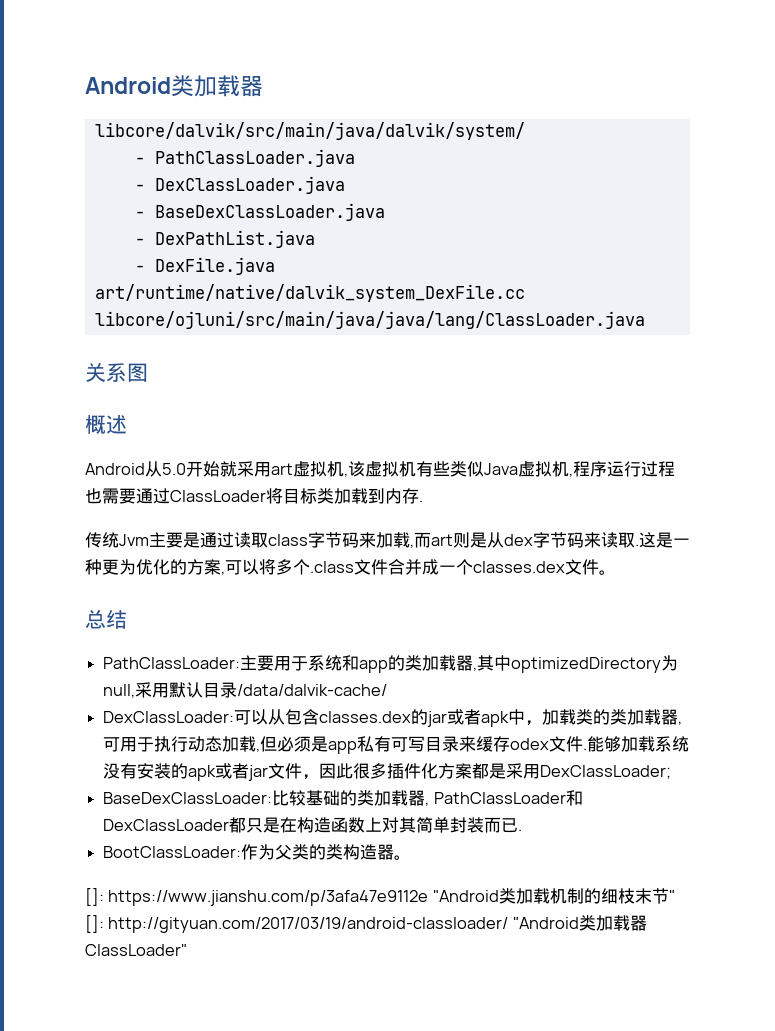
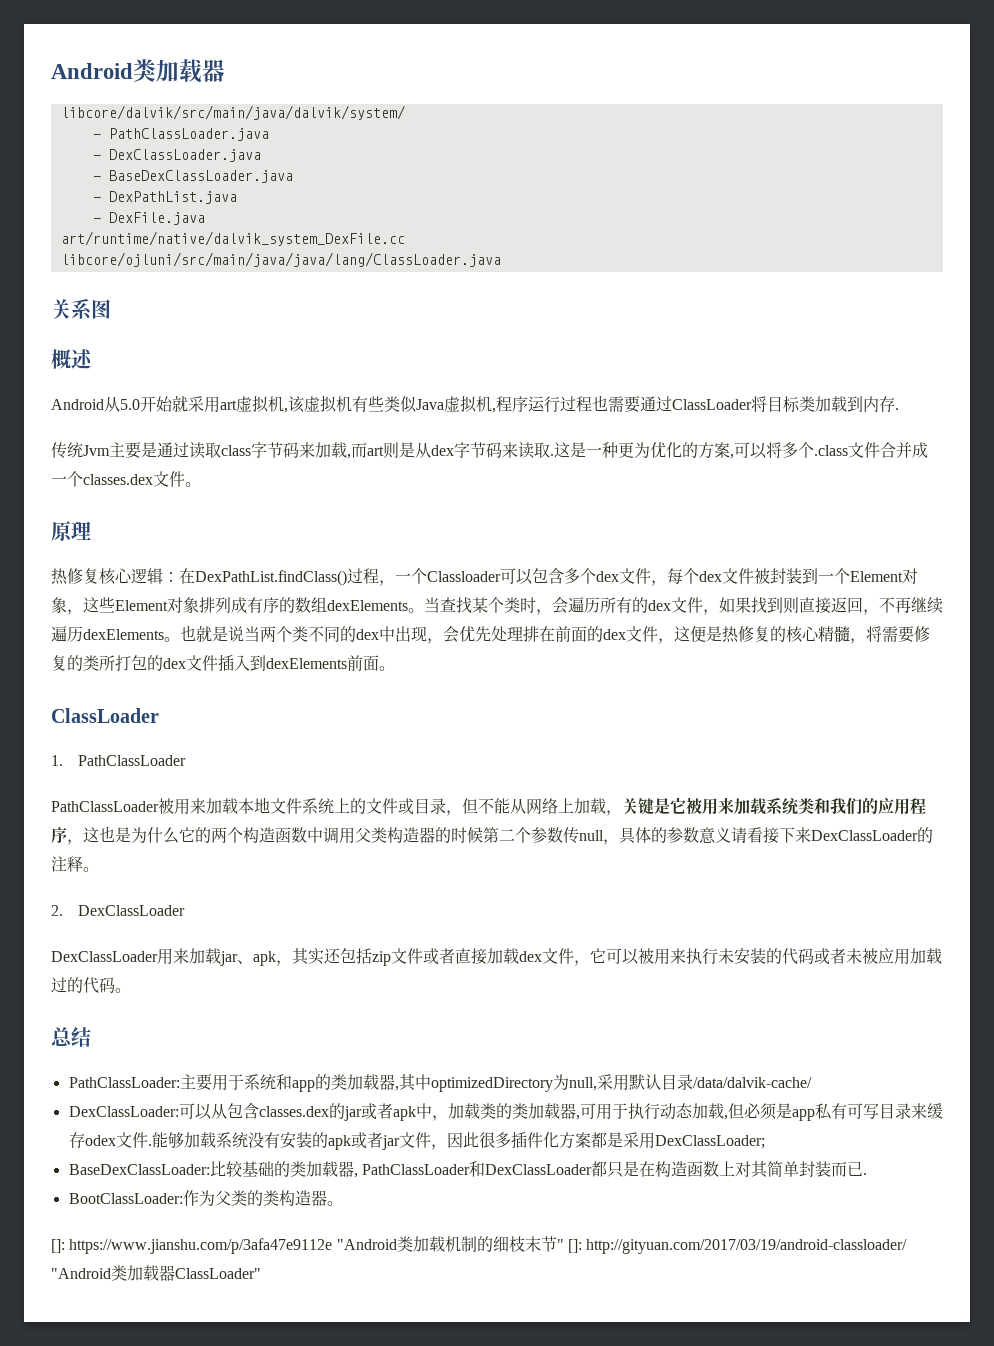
+ 原理
+ 热修复核心逻辑：在DexPathList.findClass()过程，一个Classloader可以包含多个dex文件，每个dex文件被封装到一个Element对象，这些Element对象排列成有序的数组dexElements。当查找某个类时，会遍历所有的dex文件，如果找到则直接返回，不再继续遍历dexElements。也就是说当两个类不同的dex中出现，会优先处理排在前面的dex文件，这便是热修复的核心精髓，将需要修复的类所打包的dex文件插入到dexElements前面。
+ ClassLoader
+ 1. PathClassLoader
+ PathClassLoader被用来加载本地文件系统上的文件或目录，但不能从网络上加载，关键是它被用来加载系统类和我们的应用程序，这也是为什么它的两个构造函数中调用父类构造器的时候第二个参数传null，具体的参数意义请看接下来DexClassLoader的注释。
+ 2. DexClassLoader
+ DexClassLoader用来加载jar、apk，其实还包括zip文件或者直接加载dex文件，它可以被用来执行未安装的代码或者未被应用加载过的代码。

